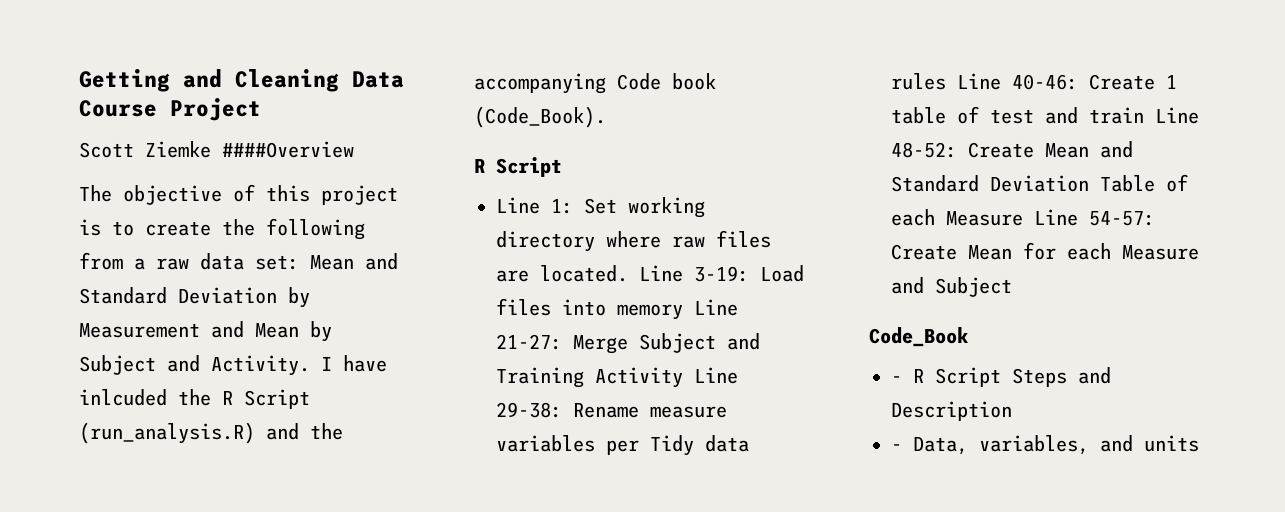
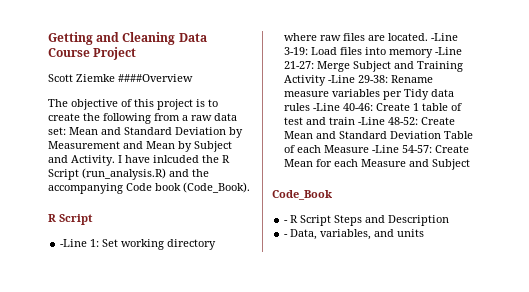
- Line 1: Set working directory where raw files are located.
+ -Line 1: Set working directory where raw files are located.
- Line 3-19: Load files into memory Line 21-27: Merge Subject and Training Activity Line 29-38: Rename measure variables per Tidy data rules Line 40-46: Create 1 table of test and train Line 48-52: Create Mean and Standard Deviation Table of each Measure Line 54-57: Create Mean for each Measure and Subject
+ -Line 3-19: Load files into memory -Line 21-27: Merge Subject and Training Activity -Line 29-38: Rename measure variables per Tidy data rules -Line 40-46: Create 1 table of test and train -Line 48-52: Create Mean and Standard Deviation Table of each Measure -Line 54-57: Create Mean for each Measure and Subject

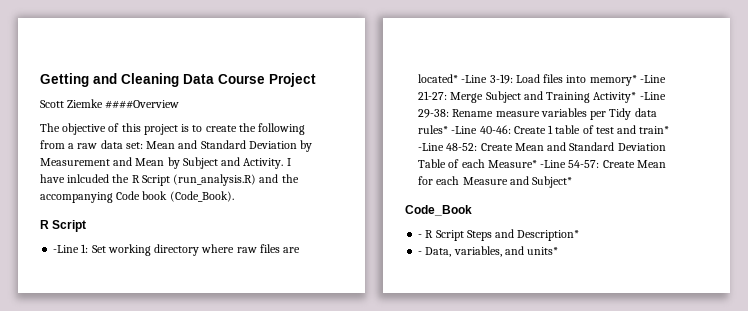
- -Line 1: Set working directory where raw files are located. -Line 3-19: Load files into memory -Line 21-27: Merge Subject and Training Activity -Line 29-38: Rename measure variables per Tidy data rules -Line 40-46: Create 1 table of test and train -Line 48-52: Create Mean and Standard Deviation Table of each Measure -Line 54-57: Create Mean for each Measure and Subject
+ -Line 1: Set working directory where raw files are located* -Line 3-19: Load files into memory* -Line 21-27: Merge Subject and Training Activity* -Line 29-38: Rename measure variables per Tidy data rules* -Line 40-46: Create 1 table of test and train* -Line 48-52: Create Mean and Standard Deviation Table of each Measure* -Line 54-57: Create Mean for each Measure and Subject*
- - R Script Steps and Description
+ - R Script Steps and Description*
- - Data, variables, and units
+ - Data, variables, and units*

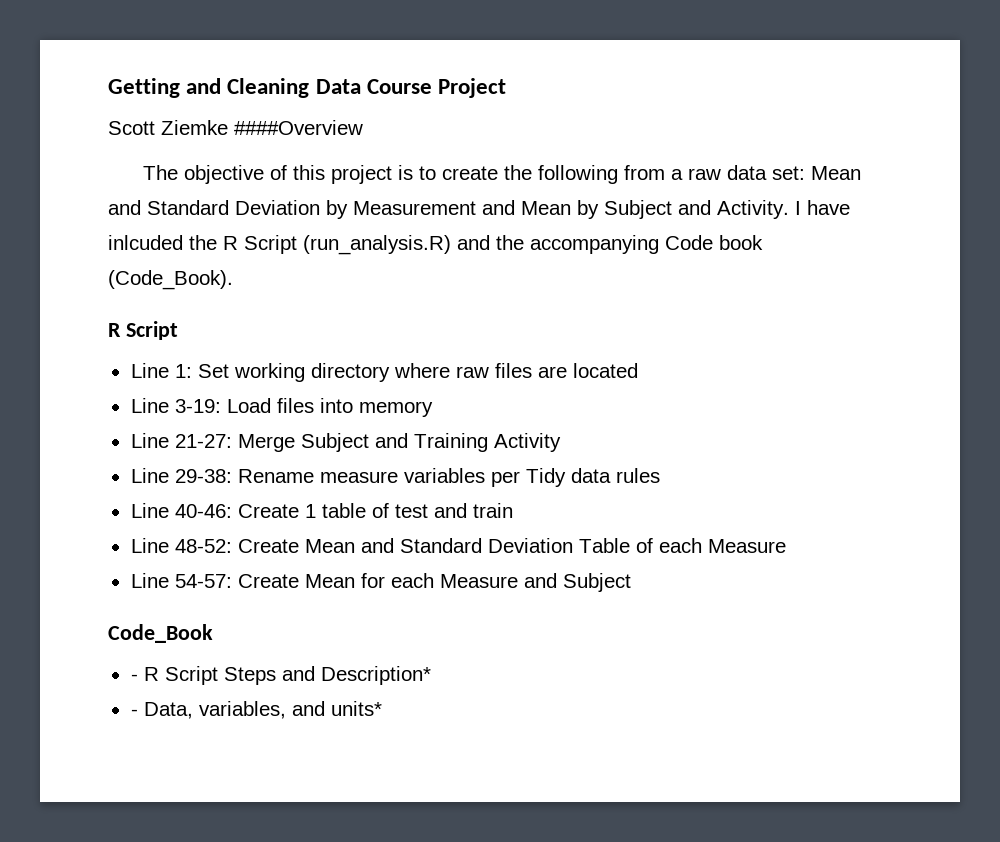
- -Line 1: Set working directory where raw files are located* -Line 3-19: Load files into memory* -Line 21-27: Merge Subject and Training Activity* -Line 29-38: Rename measure variables per Tidy data rules* -Line 40-46: Create 1 table of test and train* -Line 48-52: Create Mean and Standard Deviation Table of each Measure* -Line 54-57: Create Mean for each Measure and Subject*
+ Line 1: Set working directory where raw files are located
+ Line 3-19: Load files into memory
+ Line 21-27: Merge Subject and Training Activity
+ Line 29-38: Rename measure variables per Tidy data rules
+ Line 40-46: Create 1 table of test and train
+ Line 48-52: Create Mean and Standard Deviation Table of each Measure
+ Line 54-57: Create Mean for each Measure and Subject

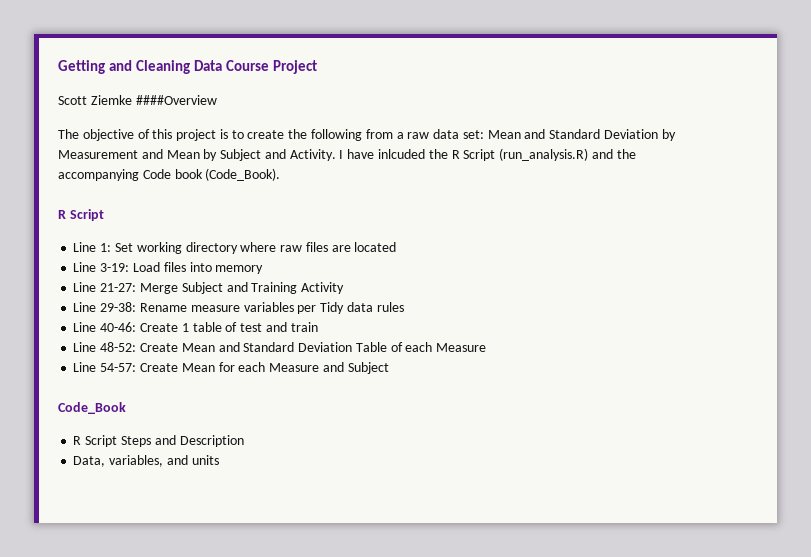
- - R Script Steps and Description*
- - Data, variables, and units*
+ R Script Steps and Description
+ Data, variables, and units

